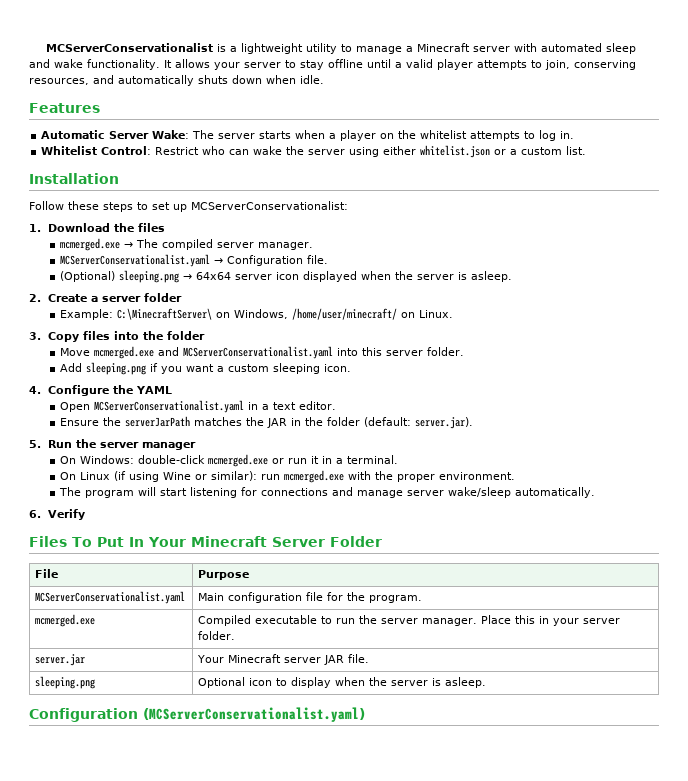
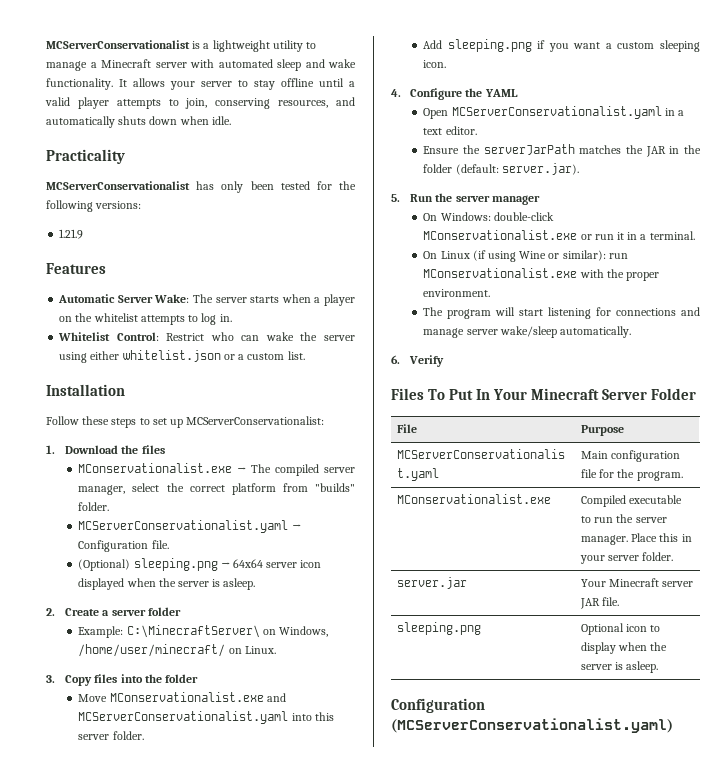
+ Practicality
+ MCServerConservationalist has only been tested for the following versions:
+ 1.21.9
- mcmerged.exe → The compiled server manager.
+ MConservationalist.exe → The compiled server manager, select the correct platform from "builds" folder.
- Move mcmerged.exe and MCServerConservationalist.yaml into this server folder.
+ Move MConservationalist.exe and MCServerConservationalist.yaml into this server folder.
- On Windows: double-click mcmerged.exe or run it in a terminal.
+ On Windows: double-click MConservationalist.exe or run it in a terminal.
- On Linux (if using Wine or similar): run mcmerged.exe with the proper environment.
+ On Linux (if using Wine or similar): run MConservationalist.exe with the proper environment.
- mcmerged.exe | Compiled executable to run the server manager. Place this in your server folder.
+ MConservationalist.exe | Compiled executable to run the server manager. Place this in your server folder.

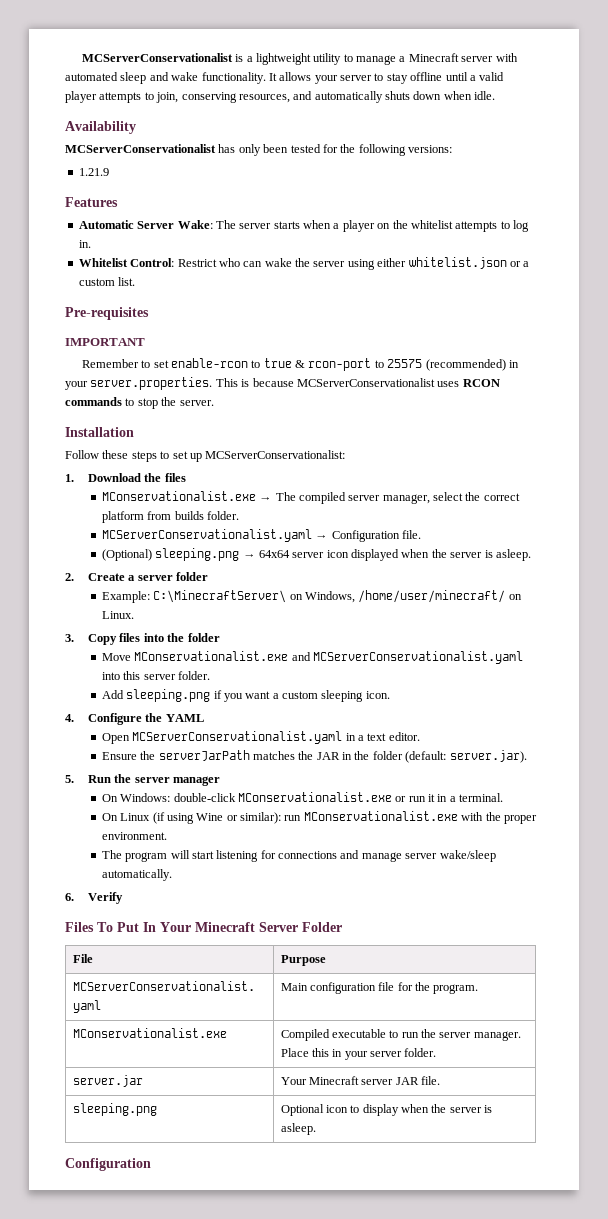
- Practicality
+ Availability
+ Pre-requisites
+ IMPORTANT
+ Remember to set enable-rcon to true & rcon-port to 25575 (recommended) in your server.properties. This is because MCServerConservationalist uses RCON commands to stop the server.
- MConservationalist.exe → The compiled server manager, select the correct platform from "builds" folder.
+ MConservationalist.exe → The compiled server manager, select the correct platform from builds folder.
  sleeping.png | Optional icon to display when the server is asleep.
- Configuration (MCServerConservationalist.yaml)
+ Configuration

